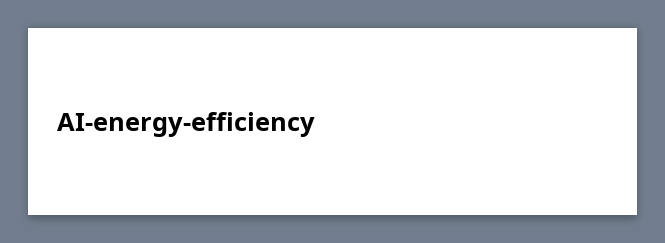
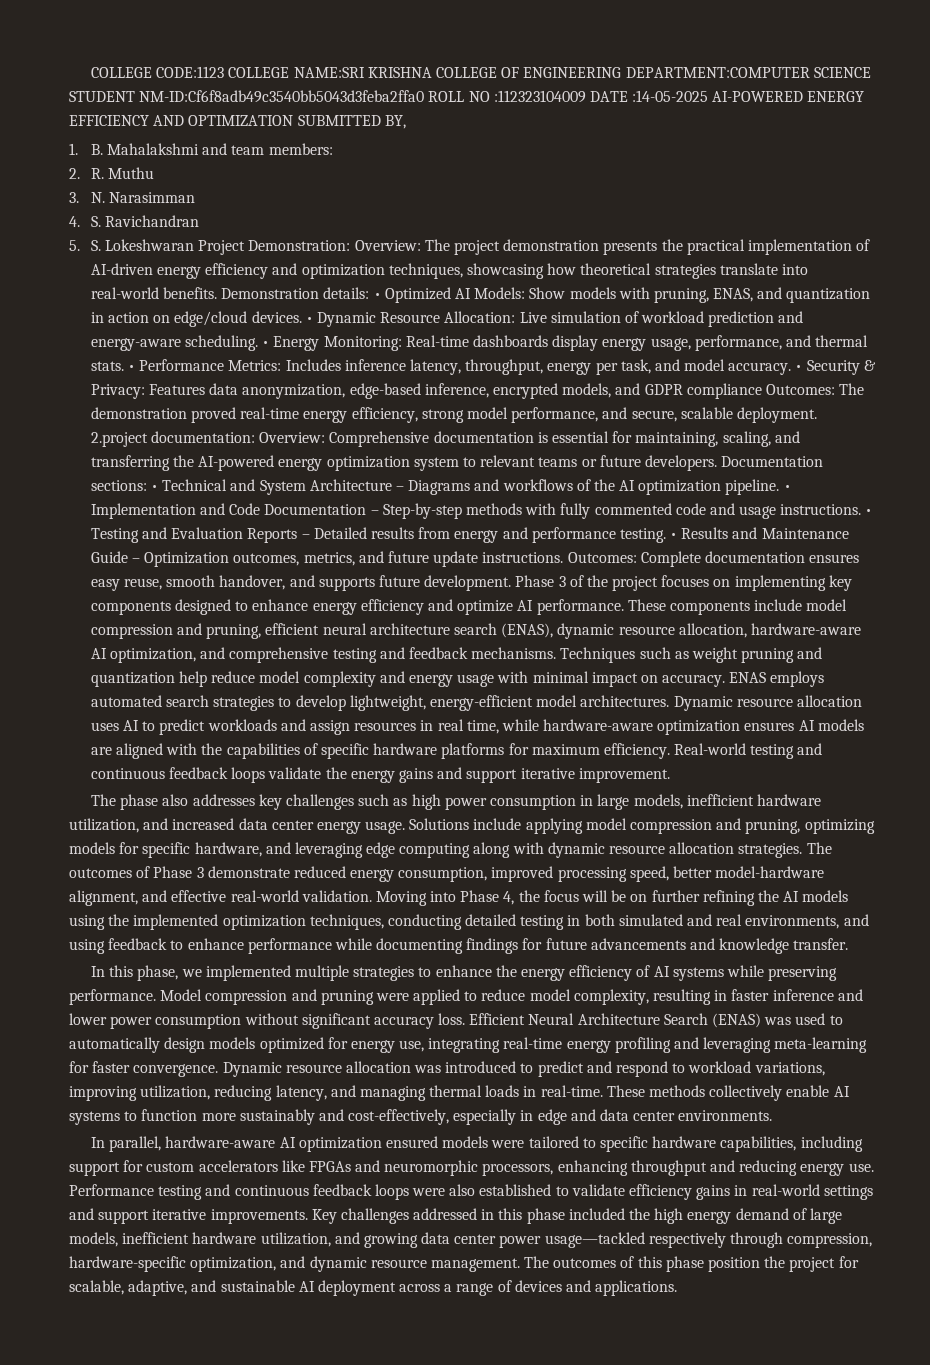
- AI-energy-efficiency
+ COLLEGE CODE:1123 COLLEGE NAME:SRI KRISHNA COLLEGE OF ENGINEERING DEPARTMENT:COMPUTER SCIENCE STUDENT NM-ID:Cf6f8adb49c3540bb5043d3feba2ffa0 ROLL NO :112323104009 DATE :14-05-2025 AI-POWERED ENERGY EFFICIENCY AND OPTIMIZATION SUBMITTED BY,
+ 1. B. Mahalakshmi and team members:
+ 2. R. Muthu
+ 3. N. Narasimman
+ 4. S. Ravichandran
+ 5. S. Lokeshwaran Project Demonstration: Overview: The project demonstration presents the practical implementation of AI-driven energy efficiency and optimization techniques, showcasing how theoretical strategies translate into real-world benefits. Demonstration details: • Optimized AI Models: Show models with pruning, ENAS, and quantization in action on edge/cloud devices. • Dynamic Resource Allocation: Live simulation of workload prediction and energy-aware scheduling. • Energy Monitoring: Real-time dashboards display energy usage, performance, and thermal stats. • Performance Metrics: Includes inference latency, throughput, energy per task, and model accuracy. • Security & Privacy: Features data anonymization, edge-based inference, encrypted models, and GDPR compliance Outcomes: The demonstration proved real-time energy efficiency, strong model performance, and secure, scalable deployment. 2.project documentation: Overview: Comprehensive documentation is essential for maintaining, scaling, and transferring the AI-powered energy optimization system to relevant teams or future developers. Documentation sections: • Technical and System Architecture – Diagrams and workflows of the AI optimization pipeline. • Implementation and Code Documentation – Step-by-step methods with fully commented code and usage instructions. • Testing and Evaluation Reports – Detailed results from energy and performance testing. • Results and Maintenance Guide – Optimization outcomes, metrics, and future update instructions. Outcomes: Complete documentation ensures easy reuse, smooth handover, and supports future development. Phase 3 of the project focuses on implementing key components designed to enhance energy efficiency and optimize AI performance. These components include model compression and pruning, efficient neural architecture search (ENAS), dynamic resource allocation, hardware-aware AI optimization, and comprehensive testing and feedback mechanisms. Techniques such as weight pruning and quantization help reduce model complexity and energy usage with minimal impact on accuracy. ENAS employs automated search strategies to develop lightweight, energy-efficient model architectures. Dynamic resource allocation uses AI to predict workloads and assign resources in real time, while hardware-aware optimization ensures AI models are aligned with the capabilities of specific hardware platforms for maximum efficiency. Real-world testing and continuous feedback loops validate the energy gains and support iterative improvement.
+ The phase also addresses key challenges such as high power consumption in large models, inefficient hardware utilization, and increased data center energy usage. Solutions include applying model compression and pruning, optimizing models for specific hardware, and leveraging edge computing along with dynamic resource allocation strategies. The outcomes of Phase 3 demonstrate reduced energy consumption, improved processing speed, better model-hardware alignment, and effective real-world validation. Moving into Phase 4, the focus will be on further refining the AI models using the implemented optimization techniques, conducting detailed testing in both simulated and real environments, and using feedback to enhance performance while documenting findings for future advancements and knowledge transfer.
+ In this phase, we implemented multiple strategies to enhance the energy efficiency of AI systems while preserving performance. Model compression and pruning were applied to reduce model complexity, resulting in faster inference and lower power consumption without significant accuracy loss. Efficient Neural Architecture Search (ENAS) was used to automatically design models optimized for energy use, integrating real-time energy profiling and leveraging meta-learning for faster convergence. Dynamic resource allocation was introduced to predict and respond to workload variations, improving utilization, reducing latency, and managing thermal loads in real-time. These methods collectively enable AI systems to function more sustainably and cost-effectively, especially in edge and data center environments.
+ In parallel, hardware-aware AI optimization ensured models were tailored to specific hardware capabilities, including support for custom accelerators like FPGAs and neuromorphic processors, enhancing throughput and reducing energy use. Performance testing and continuous feedback loops were also established to validate efficiency gains in real-world settings and support iterative improvements. Key challenges addressed in this phase included the high energy demand of large models, inefficient hardware utilization, and growing data center power usage—tackled respectively through compression, hardware-specific optimization, and dynamic resource management. The outcomes of this phase position the project for scalable, adaptive, and sustainable AI deployment across a range of devices and applications.

